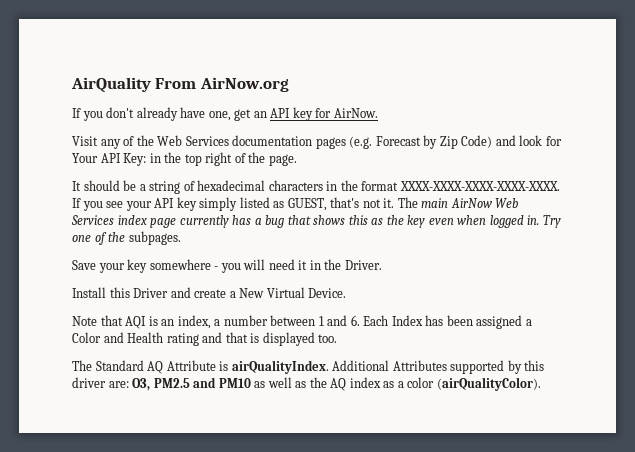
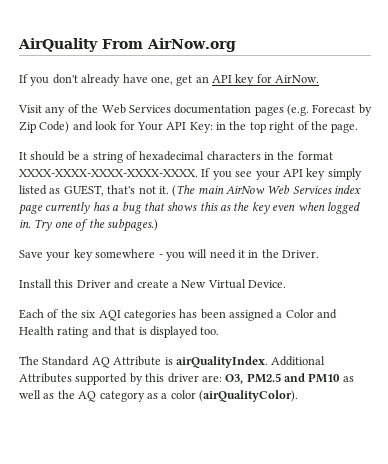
- The main AirNow Web Services index page currently has a bug that shows this as the key even when logged in.
+ (The main AirNow Web Services index page currently has a bug that shows this as the key even when logged in.
- Try one of the subpages.
+ Try one of the subpages.)
- Note that AQI is an index, a number between 1 and 6. Each Index has been assigned a Color and Health rating and that is displayed too.
+ Each of the six AQI categories has been assigned a Color and Health rating and that is displayed too.
- Additional Attributes supported by this driver are: O3, PM2.5 and PM10 as well as the AQ index as a color (airQualityColor).
+ Additional Attributes supported by this driver are: O3, PM2.5 and PM10 as well as the AQ category as a color (airQualityColor).

